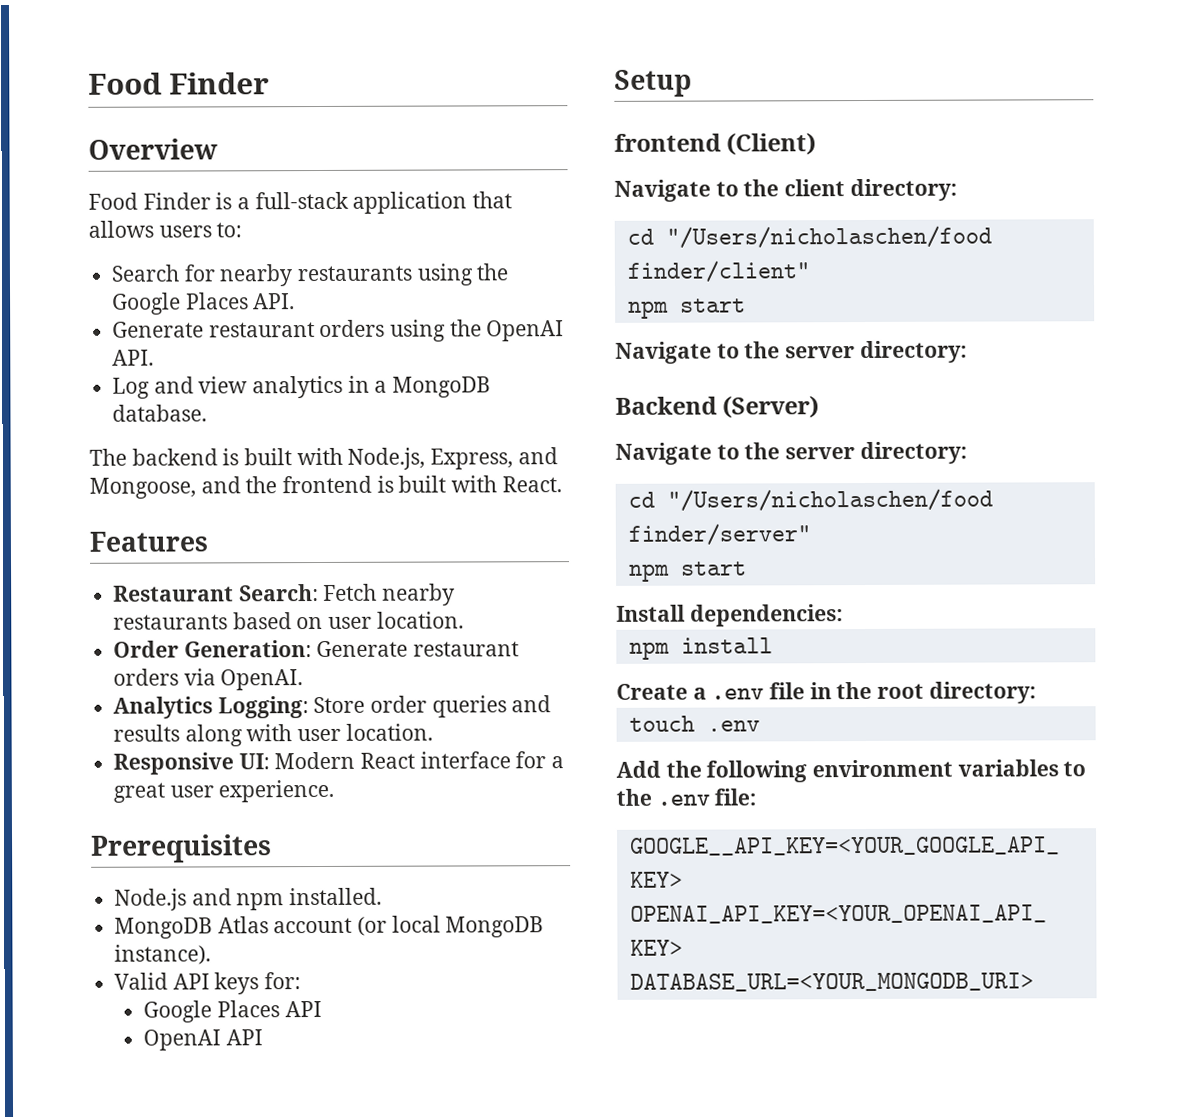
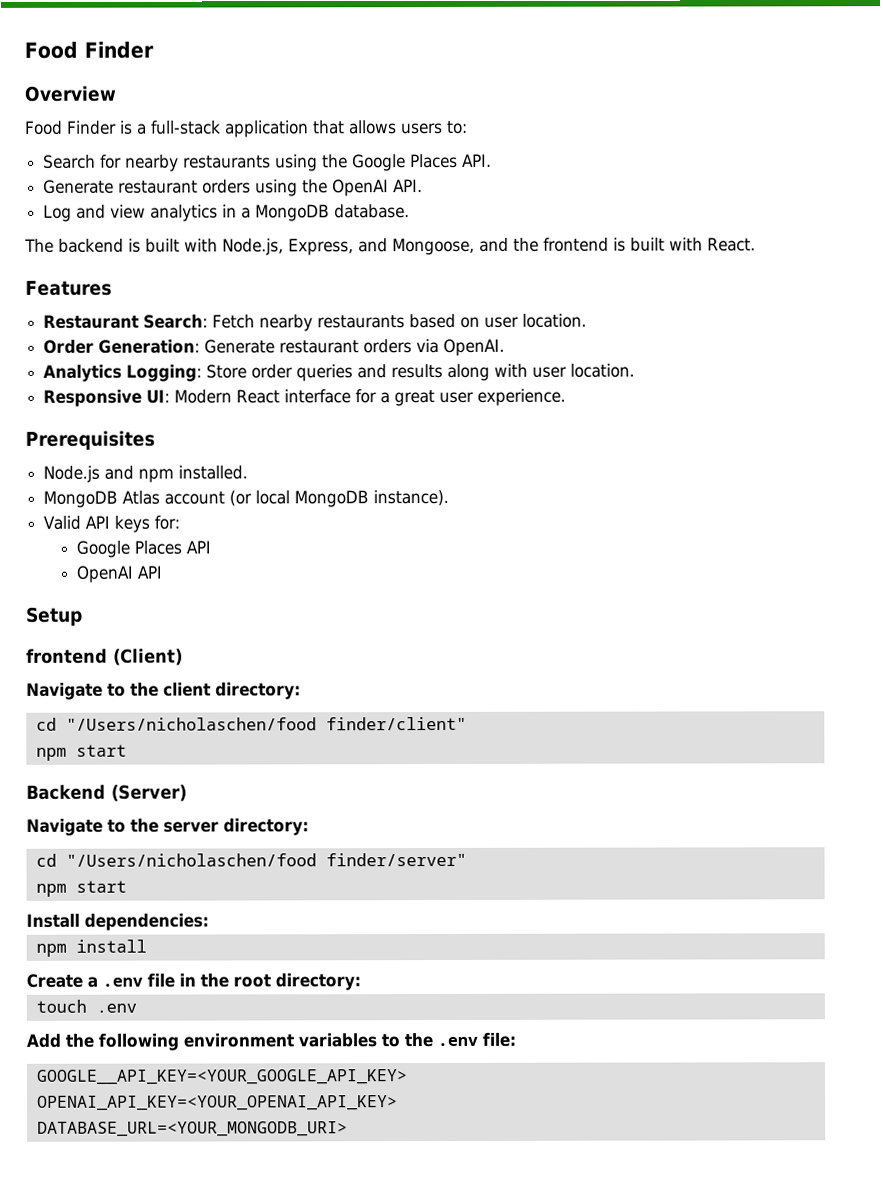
  cd "/Users/nicholaschen/food finder/client"
  npm start
- Navigate to the server directory:

